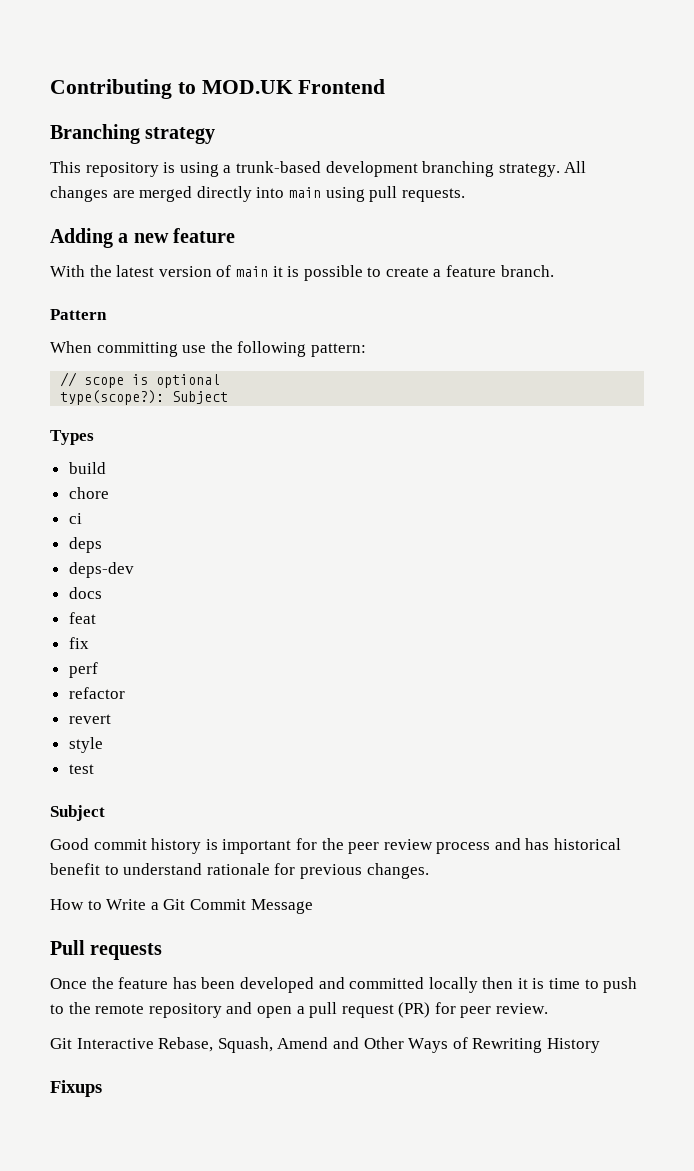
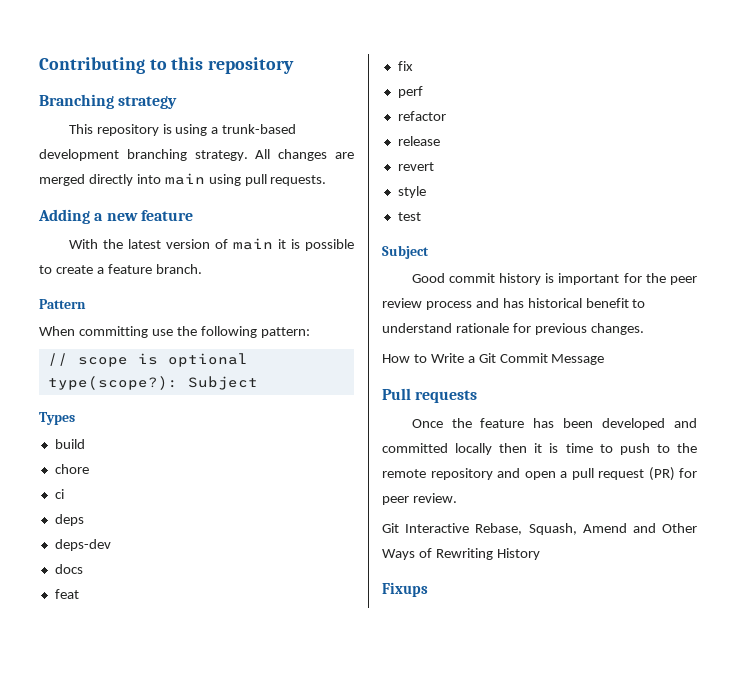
- Contributing to MOD.UK Frontend
+ Contributing to this repository
+ release

